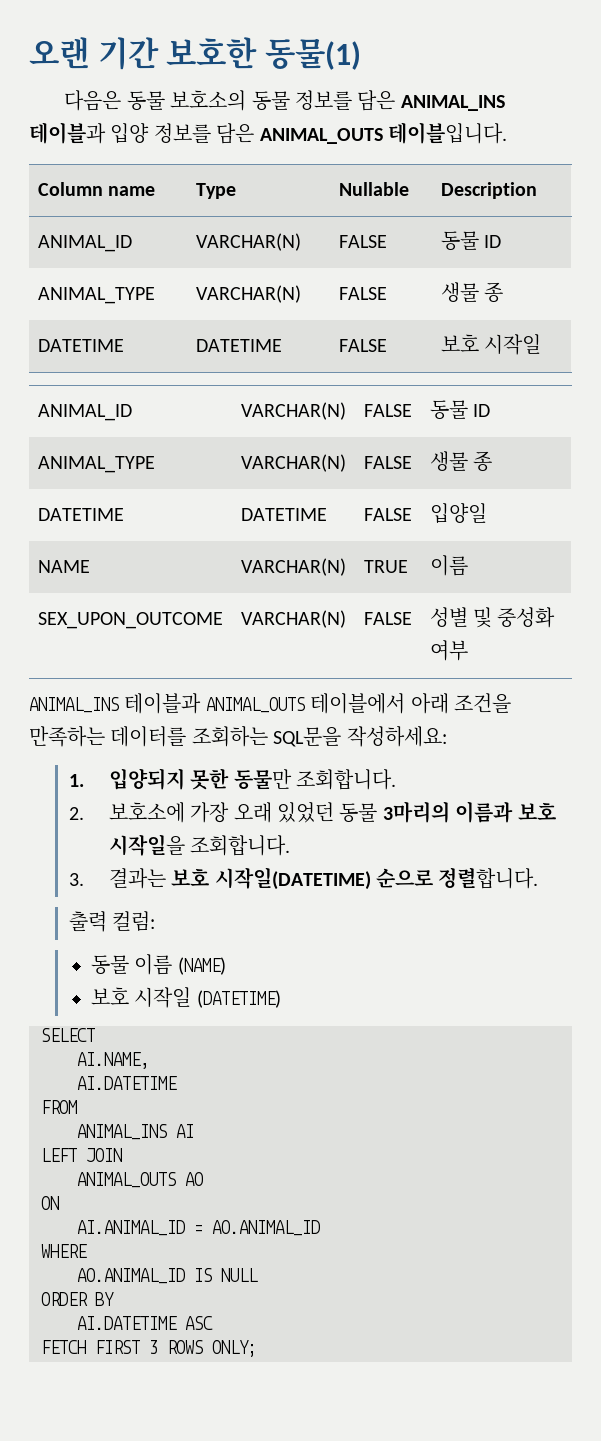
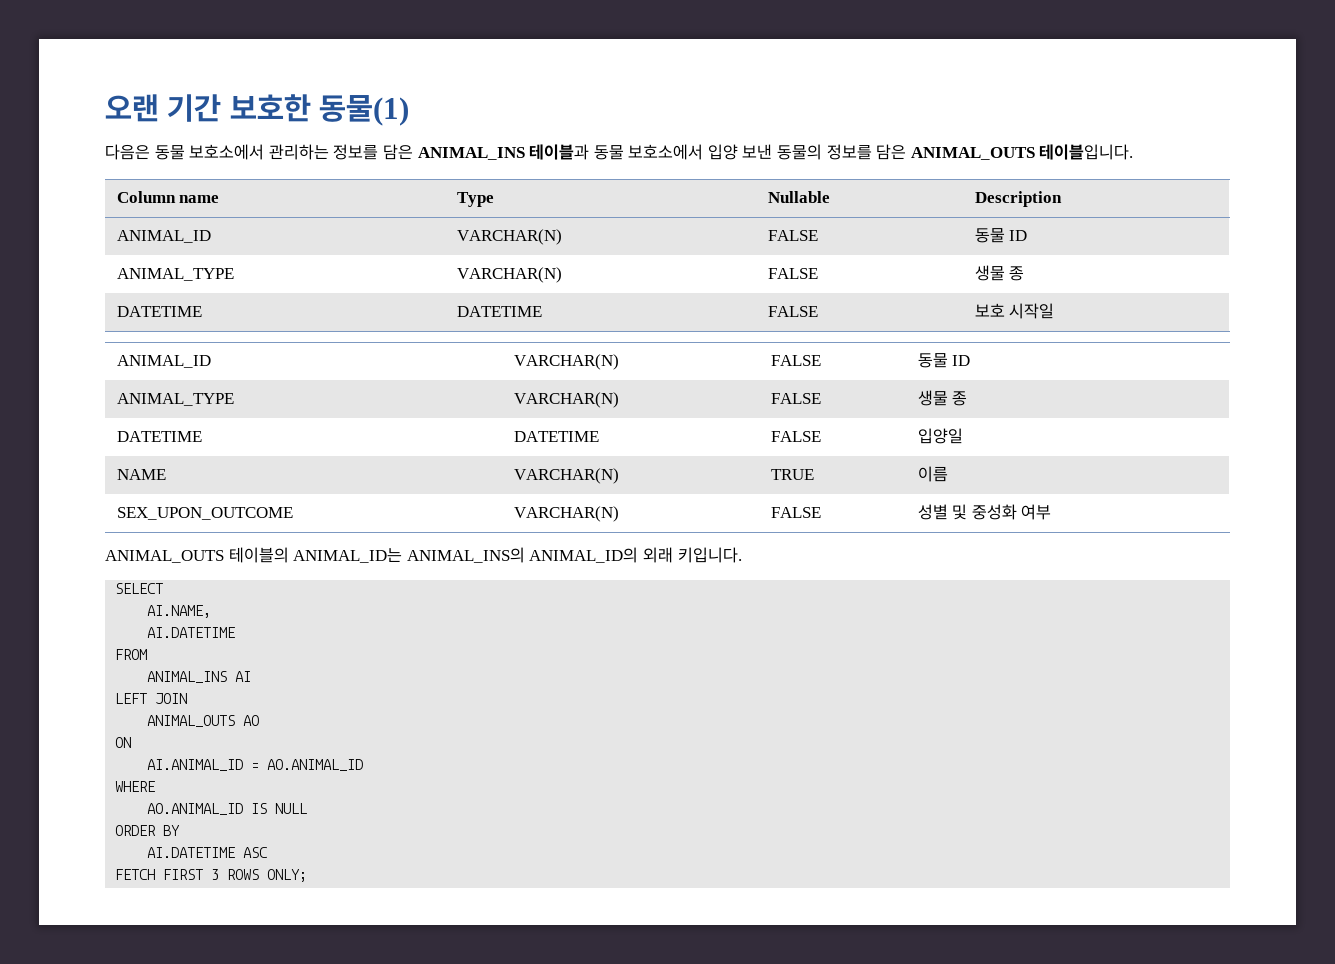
- 다음은 동물 보호소의 동물 정보를 담은 ANIMAL_INS 테이블과 입양 정보를 담은 ANIMAL_OUTS 테이블입니다.
+ 다음은 동물 보호소에서 관리하는 정보를 담은 ANIMAL_INS 테이블과 동물 보호소에서 입양 보낸 동물의 정보를 담은 ANIMAL_OUTS 테이블입니다.
- ANIMAL_INS 테이블과 ANIMAL_OUTS 테이블에서 아래 조건을 만족하는 데이터를 조회하는 SQL문을 작성하세요:
- 1. 입양되지 못한 동물만 조회합니다.
- 2. 보호소에 가장 오래 있었던 동물 3마리의 이름과 보호 시작일을 조회합니다.
- 3. 결과는 보호 시작일(DATETIME) 순으로 정렬합니다.
- 출력 컬럼:
- 동물 이름 (NAME)
- 보호 시작일 (DATETIME)
+ ANIMAL_OUTS 테이블의 ANIMAL_ID는 ANIMAL_INS의 ANIMAL_ID의 외래 키입니다.

